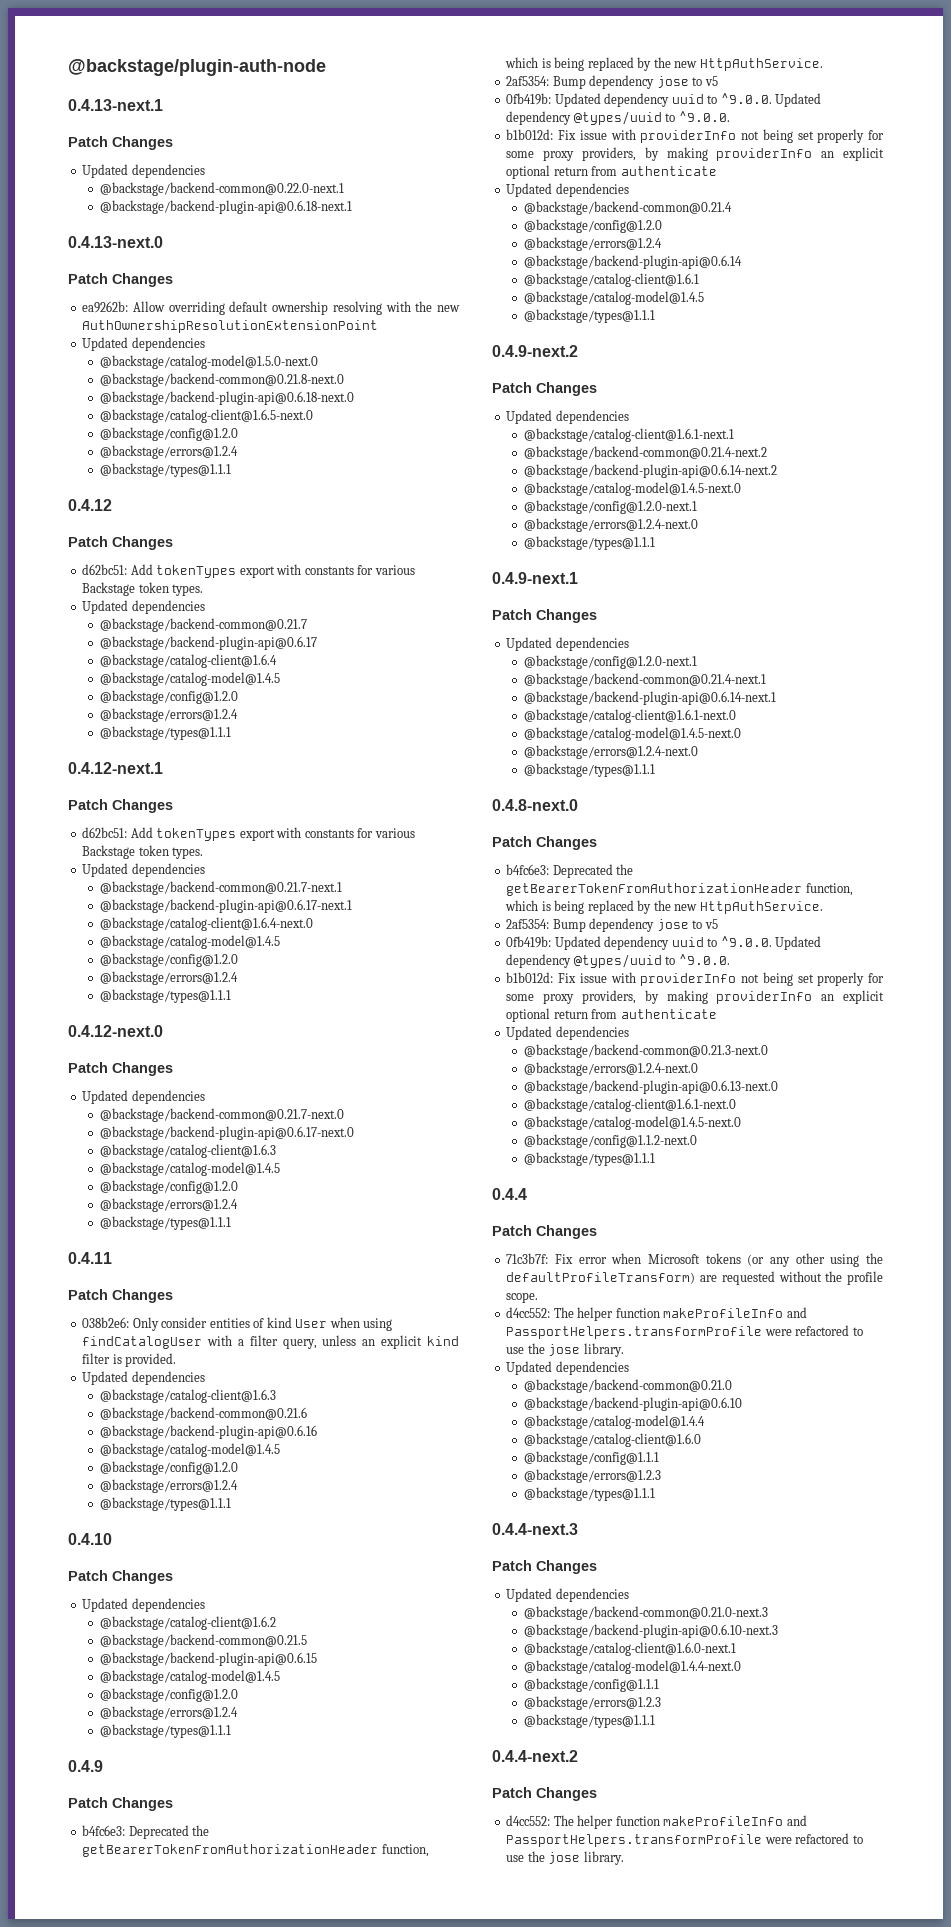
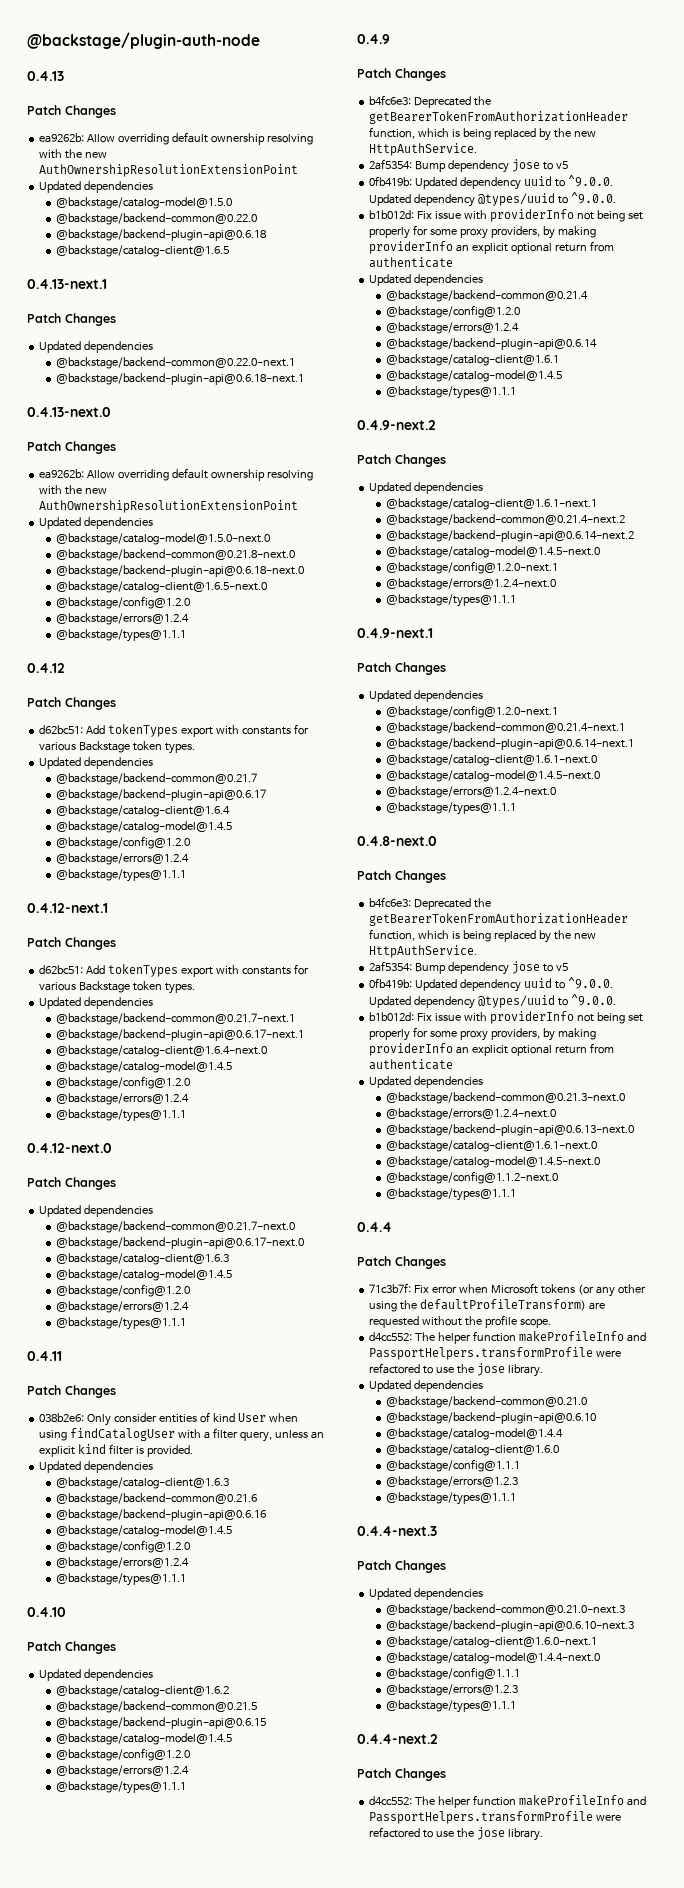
+ 0.4.13
+ Patch Changes
+ ea9262b: Allow overriding default ownership resolving with the new AuthOwnershipResolutionExtensionPoint
+ Updated dependencies
+ @backstage/catalog-model@1.5.0
+ @backstage/backend-common@0.22.0
+ @backstage/backend-plugin-api@0.6.18
+ @backstage/catalog-client@1.6.5

